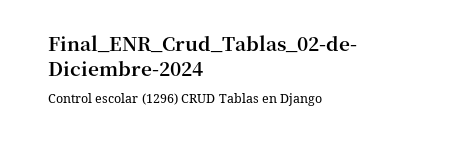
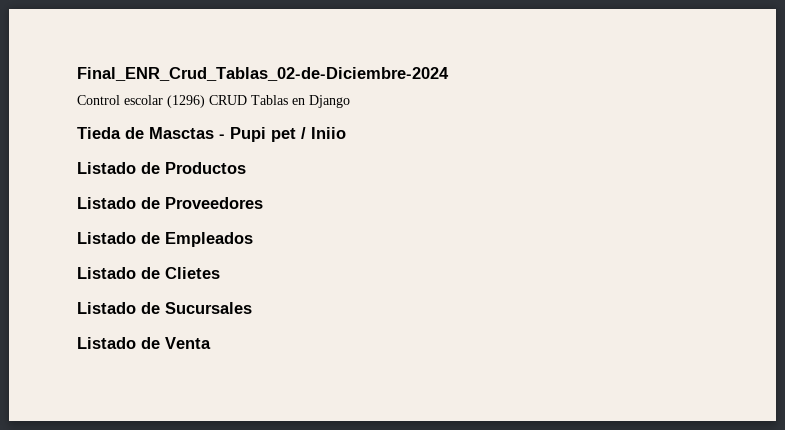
+ Tieda de Masctas - Pupi pet / Iniio
+ Listado de Productos
+ Listado de Proveedores
+ Listado de Empleados
+ Listado de Clietes
+ Listado de Sucursales
+ Listado de Venta

